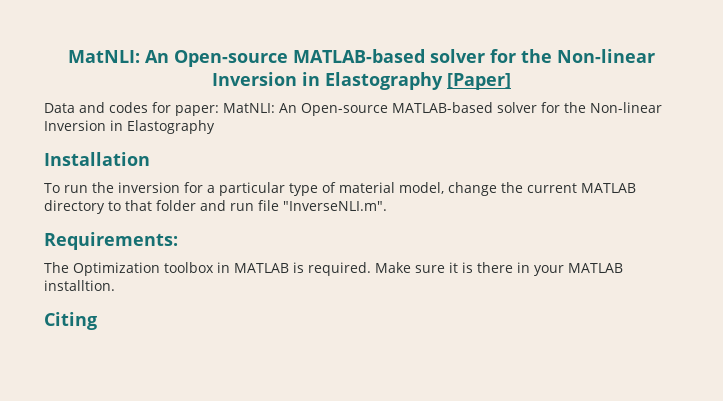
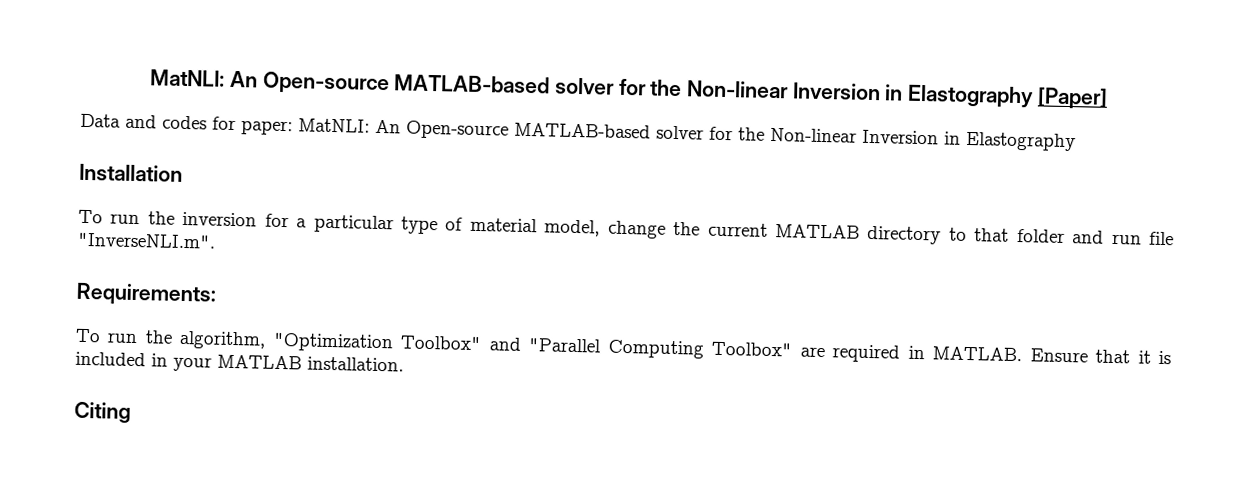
- The Optimization toolbox in MATLAB is required. Make sure it is there in your MATLAB installtion.
+ To run the algorithm, "Optimization Toolbox" and "Parallel Computing Toolbox" are required in MATLAB. Ensure that it is included in your MATLAB installation.

